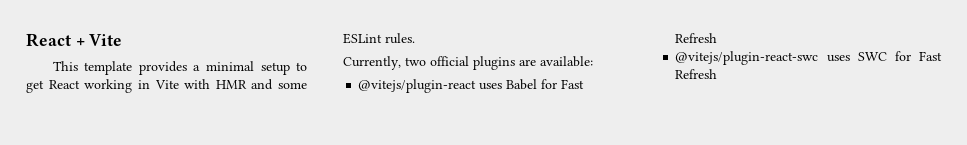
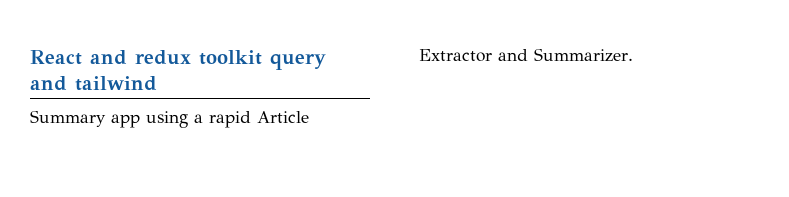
- React + Vite
- This template provides a minimal setup to get React working in Vite with HMR and some ESLint rules.
- Currently, two official plugins are available:
- @vitejs/plugin-react uses Babel for Fast Refresh
- @vitejs/plugin-react-swc uses SWC for Fast Refresh
+ React and redux toolkit query and tailwind
+ Summary app using a rapid Article Extractor and Summarizer.

